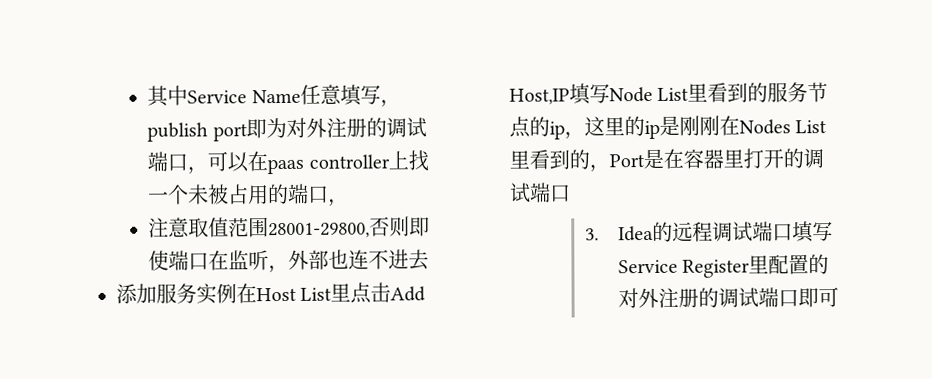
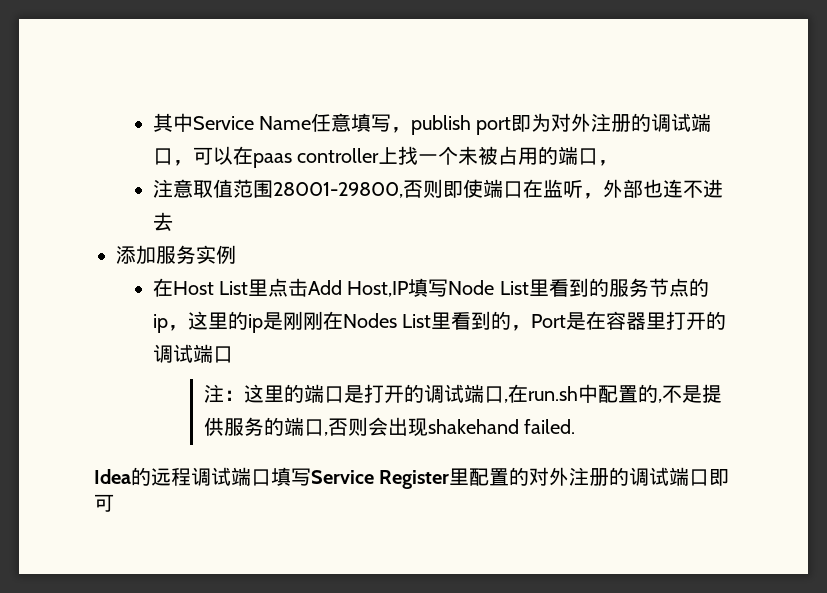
- 添加服务实例在Host List里点击Add Host,IP填写Node List里看到的服务节点的ip，这里的ip是刚刚在Nodes List里看到的，Port是在容器里打开的调试端口
+ 添加服务实例
+ 在Host List里点击Add Host,IP填写Node List里看到的服务节点的ip，这里的ip是刚刚在Nodes List里看到的，Port是在容器里打开的调试端口
- 3. Idea的远程调试端口填写Service Register里配置的对外注册的调试端口即可
+ 注：这里的端口是打开的调试端口,在run.sh中配置的,不是提供服务的端口,否则会出现shakehand failed.
+ Idea的远程调试端口填写Service Register里配置的对外注册的调试端口即可

